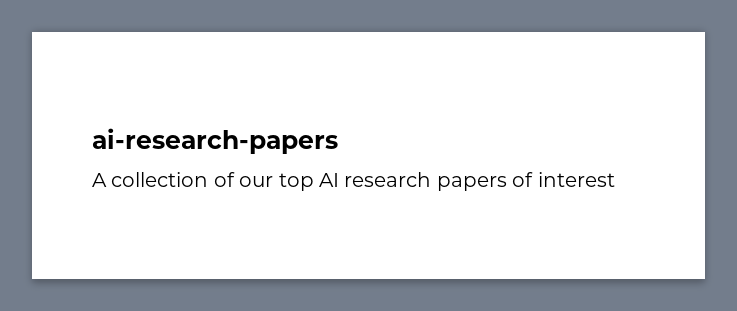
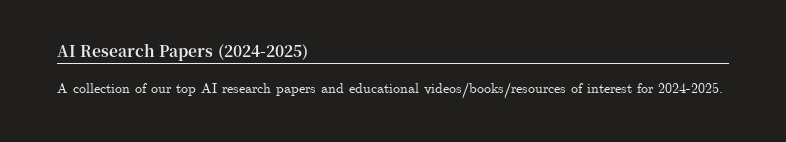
- ai-research-papers
+ AI Research Papers (2024-2025)
- A collection of our top AI research papers of interest
+ A collection of our top AI research papers and educational videos/books/resources of interest for 2024-2025.

